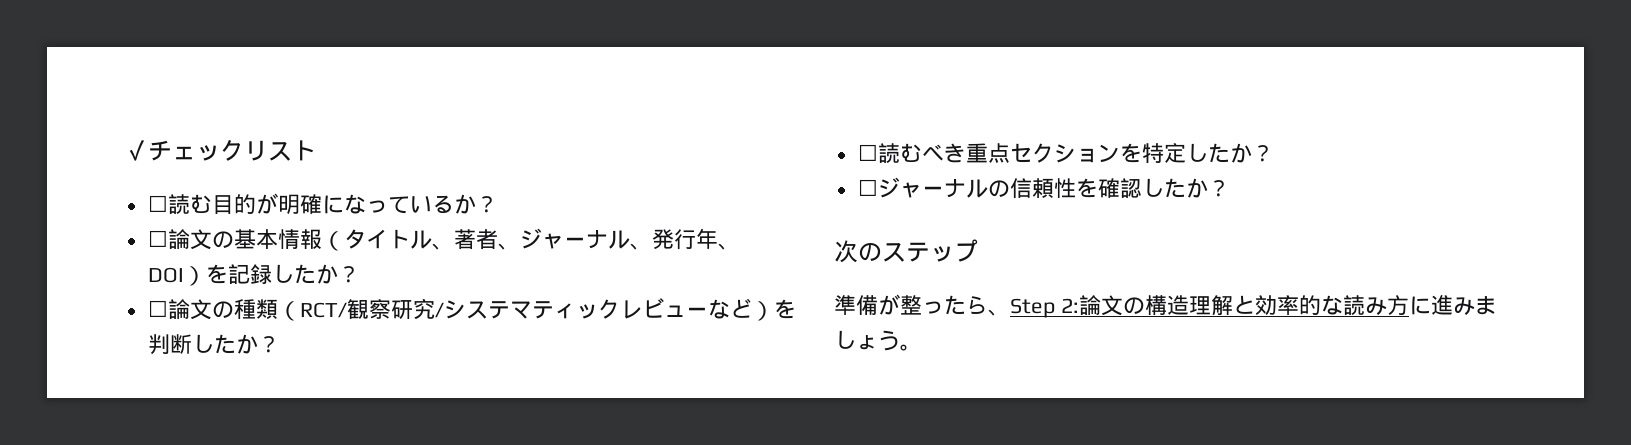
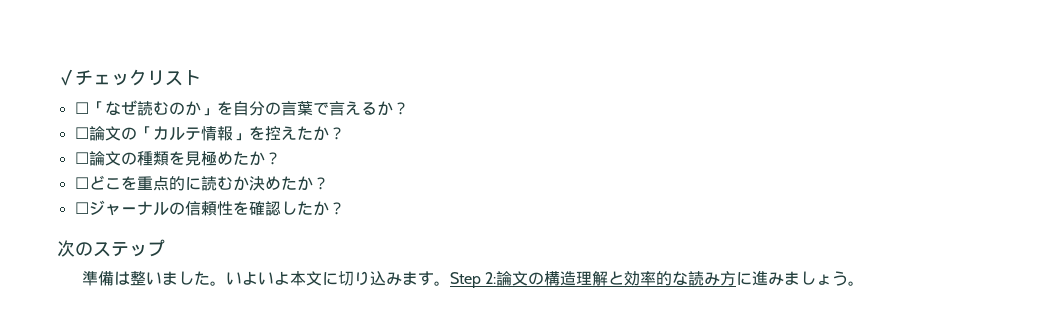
- ☐読む目的が明確になっているか？
- ☐論文の基本情報（タイトル、著者、ジャーナル、発行年、DOI）を記録したか？
+ ☐「なぜ読むのか」を自分の言葉で言えるか？
+ ☐論文の「カルテ情報」を控えたか？
- ☐論文の種類（RCT/観察研究/システマティックレビューなど）を判断したか？
- ☐読むべき重点セクションを特定したか？
+ ☐論文の種類を見極めたか？
+ ☐どこを重点的に読むか決めたか？
- 準備が整ったら、Step 2:論文の構造理解と効率的な読み方に進みましょう。
+ 準備は整いました。いよいよ本文に切り込みます。Step 2:論文の構造理解と効率的な読み方に進みましょう。

